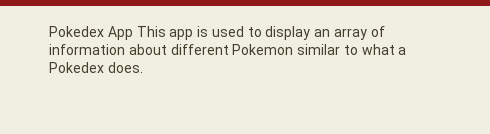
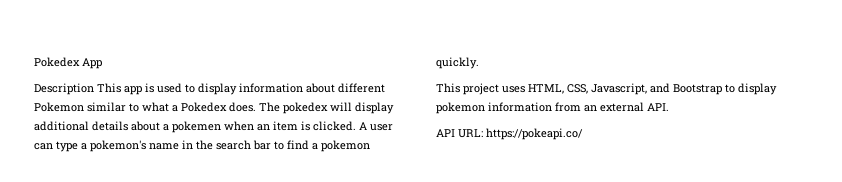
- Pokedex App This app is used to display an array of information about different Pokemon similar to what a Pokedex does.
+ Pokedex App
+ Description This app is used to display information about different Pokemon similar to what a Pokedex does.
+ The pokedex will display additional details about a pokemen when an item is clicked. A user can type a pokemon's name in the search bar to find a pokemon quickly.
+ This project uses HTML, CSS, Javascript, and Bootstrap to display pokemon information from an external API.
+ API URL: https://pokeapi.co/

